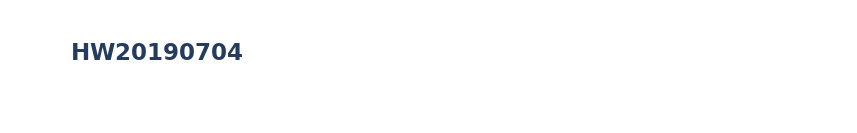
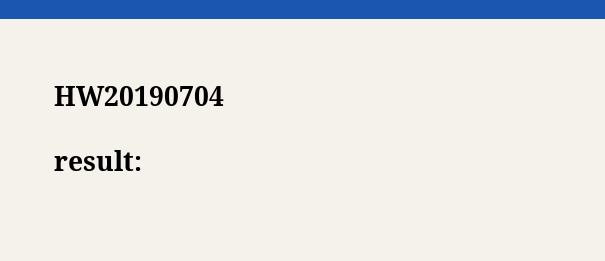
+ result:

